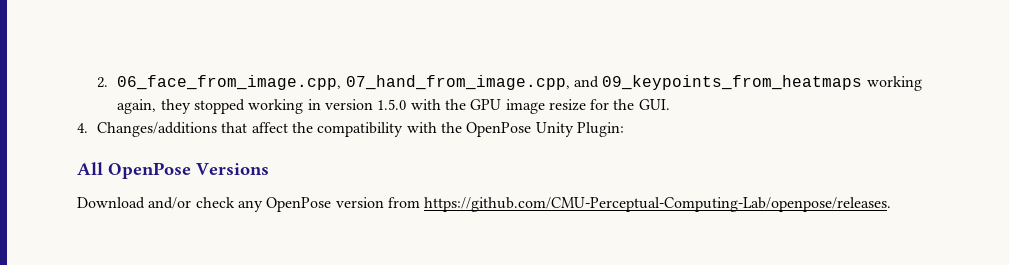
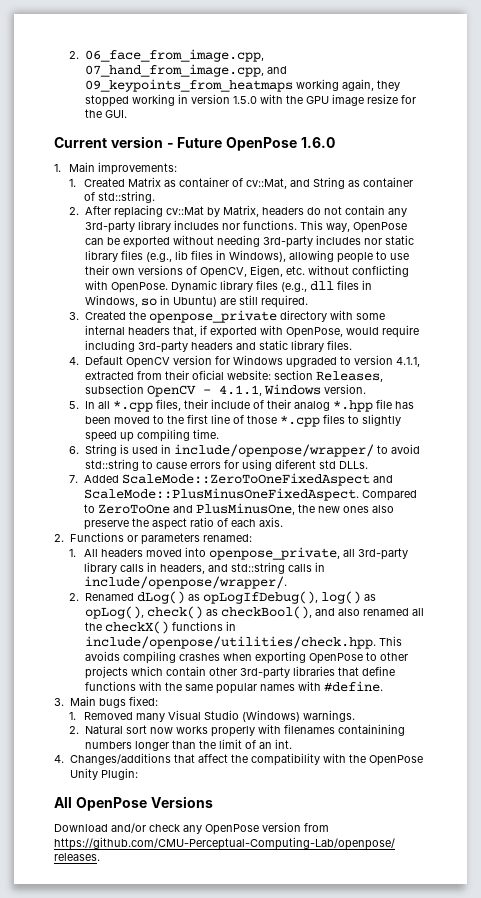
+ Current version - Future OpenPose 1.6.0
+ 1. Main improvements:
+ 1. Created Matrix as container of cv::Mat, and String as container of std::string.
+ 2. After replacing cv::Mat by Matrix, headers do not contain any 3rd-party library includes nor functions. This way, OpenPose can be exported without needing 3rd-party includes nor static library files (e.g., lib files in Windows), allowing people to use their own versions of OpenCV, Eigen, etc. without conflicting with OpenPose. Dynamic library files (e.g., dll files in Windows, so in Ubuntu) are still required.
+ 3. Created the openpose_private directory with some internal headers that, if exported with OpenPose, would require including 3rd-party headers and static library files.
+ 4. Default OpenCV version for Windows upgraded to version 4.1.1, extracted from their oficial website: section Releases, subsection OpenCV - 4.1.1, Windows version.
+ 5. In all *.cpp files, their include of their analog *.hpp file has been moved to the first line of those *.cpp files to slightly speed up compiling time.
+ 6. String is used in include/openpose/wrapper/ to avoid std::string to cause errors for using diferent std DLLs.
+ 7. Added ScaleMode::ZeroToOneFixedAspect and ScaleMode::PlusMinusOneFixedAspect. Compared to ZeroToOne and PlusMinusOne, the new ones also preserve the aspect ratio of each axis.
+ 2. Functions or parameters renamed:
+ 1. All headers moved into openpose_private, all 3rd-party library calls in headers, and std::string calls in include/openpose/wrapper/.
+ 2. Renamed dLog() as opLogIfDebug(), log() as opLog(), check() as checkBool(), and also renamed all the checkX() functions in include/openpose/utilities/check.hpp. This avoids compiling crashes when exporting OpenPose to other projects which contain other 3rd-party libraries that define functions with the same popular names with #define.
+ 3. Main bugs fixed:
+ 1. Removed many Visual Studio (Windows) warnings.
+ 2. Natural sort now works properly with filenames containining numbers longer than the limit of an int.

